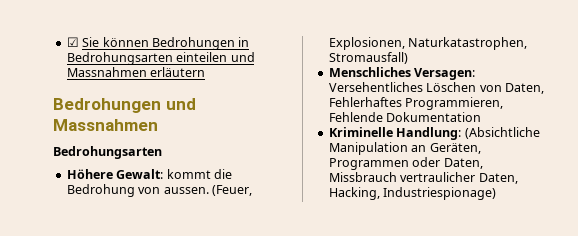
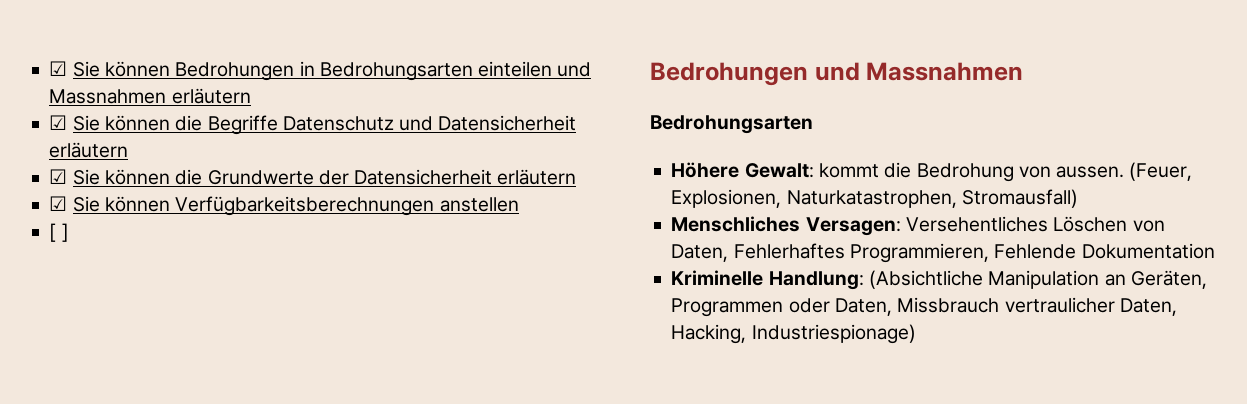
+ ☑ Sie können die Begriffe Datenschutz und Datensicherheit erläutern
+ ☑ Sie können die Grundwerte der Datensicherheit erläutern
+ ☑ Sie können Verfügbarkeitsberechnungen anstellen
+ [ ]

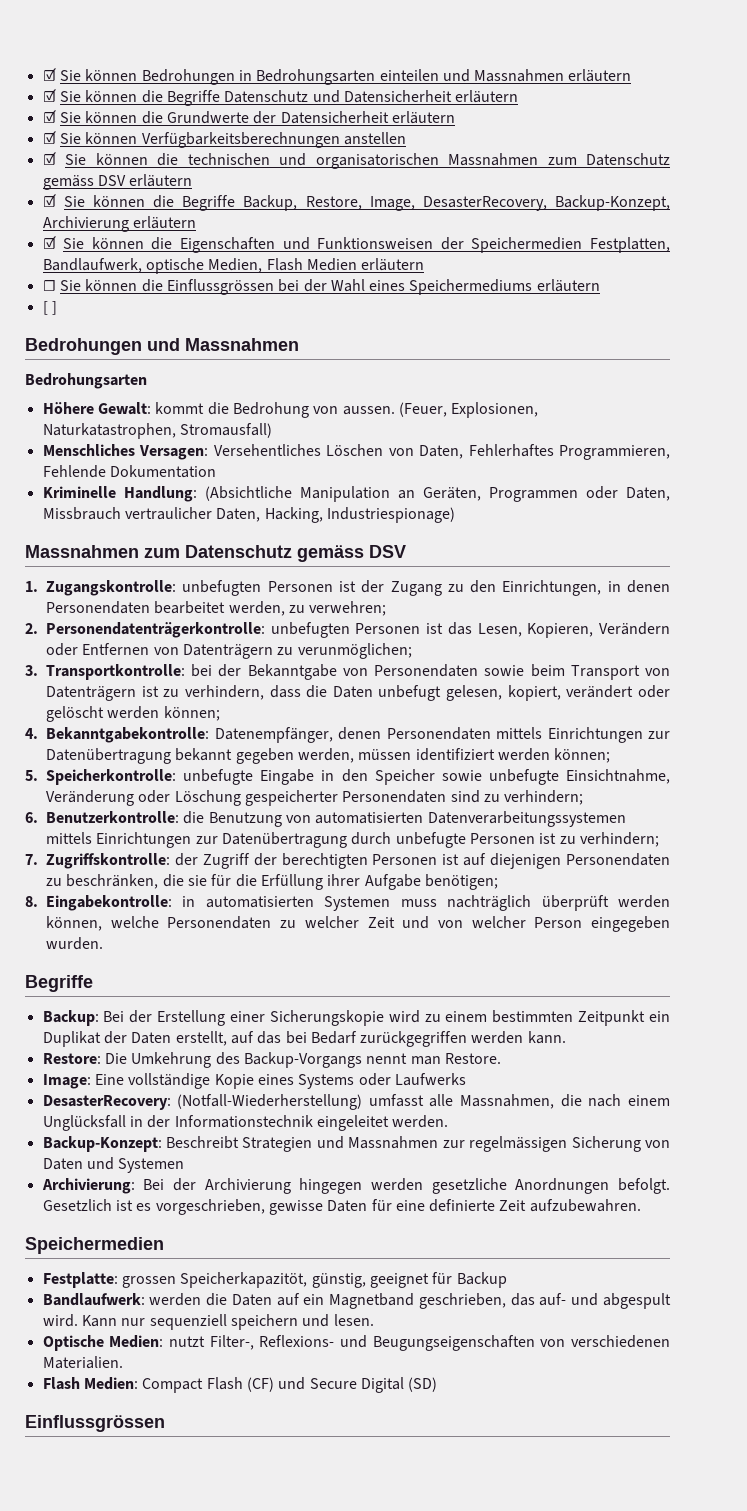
+ ☑ Sie können die technischen und organisatorischen Massnahmen zum Datenschutz gemäss DSV erläutern
+ ☑ Sie können die Begriffe Backup, Restore, Image, DesasterRecovery, Backup-Konzept, Archivierung erläutern
+ ☑ Sie können die Eigenschaften und Funktionsweisen der Speichermedien Festplatten, Bandlaufwerk, optische Medien, Flash Medien erläutern
+ ☐ Sie können die Einflussgrössen bei der Wahl eines Speichermediums erläutern
  Kriminelle Handlung: (Absichtliche Manipulation an Geräten, Programmen oder Daten, Missbrauch vertraulicher Daten, Hacking, Industriespionage)
+ Massnahmen zum Datenschutz gemäss DSV
+ 1. Zugangskontrolle: unbefugten Personen ist der Zugang zu den Einrichtungen, in denen Personendaten bearbeitet werden, zu verwehren;
+ 2. Personendatenträgerkontrolle: unbefugten Personen ist das Lesen, Kopieren, Verändern oder Entfernen von Datenträgern zu verunmöglichen;
+ 3. Transportkontrolle: bei der Bekanntgabe von Personendaten sowie beim Transport von Datenträgern ist zu verhindern, dass die Daten unbefugt gelesen, kopiert, verändert oder gelöscht werden können;
+ 4. Bekanntgabekontrolle: Datenempfänger, denen Personendaten mittels Einrichtungen zur Datenübertragung bekannt gegeben werden, müssen identifiziert werden können;
+ 5. Speicherkontrolle: unbefugte Eingabe in den Speicher sowie unbefugte Einsichtnahme, Veränderung oder Löschung gespeicherter Personendaten sind zu verhindern;
+ 6. Benutzerkontrolle: die Benutzung von automatisierten Datenverarbeitungssystemen mittels Einrichtungen zur Datenübertragung durch unbefugte Personen ist zu verhindern;
+ 7. Zugriffskontrolle: der Zugriff der berechtigten Personen ist auf diejenigen Personendaten zu beschränken, die sie für die Erfüllung ihrer Aufgabe benötigen;
+ 8. Eingabekontrolle: in automatisierten Systemen muss nachträglich überprüft werden können, welche Personendaten zu welcher Zeit und von welcher Person eingegeben wurden.
+ Begriffe
+ Backup: Bei der Erstellung einer Sicherungskopie wird zu einem bestimmten Zeitpunkt ein Duplikat der Daten erstellt, auf das bei Bedarf zurückgegriffen werden kann.
+ Restore: Die Umkehrung des Backup-Vorgangs nennt man Restore.
+ Image: Eine vollständige Kopie eines Systems oder Laufwerks
+ DesasterRecovery: (Notfall-Wiederherstellung) umfasst alle Massnahmen, die nach einem Unglücksfall in der Informationstechnik eingeleitet werden.
+ Backup-Konzept: Beschreibt Strategien und Massnahmen zur regelmässigen Sicherung von Daten und Systemen
+ Archivierung: Bei der Archivierung hingegen werden gesetzliche Anordnungen befolgt. Gesetzlich ist es vorgeschrieben, gewisse Daten für eine definierte Zeit aufzubewahren.
+ Speichermedien
+ Festplatte: grossen Speicherkapazitöt, günstig, geeignet für Backup
+ Bandlaufwerk: werden die Daten auf ein Magnetband geschrieben, das auf- und abgespult wird. Kann nur sequenziell speichern und lesen.
+ Optische Medien: nutzt Filter-, Reflexions- und Beugungseigenschaften von verschiedenen Materialien.
+ Flash Medien: Compact Flash (CF) und Secure Digital (SD)
+ Einflussgrössen

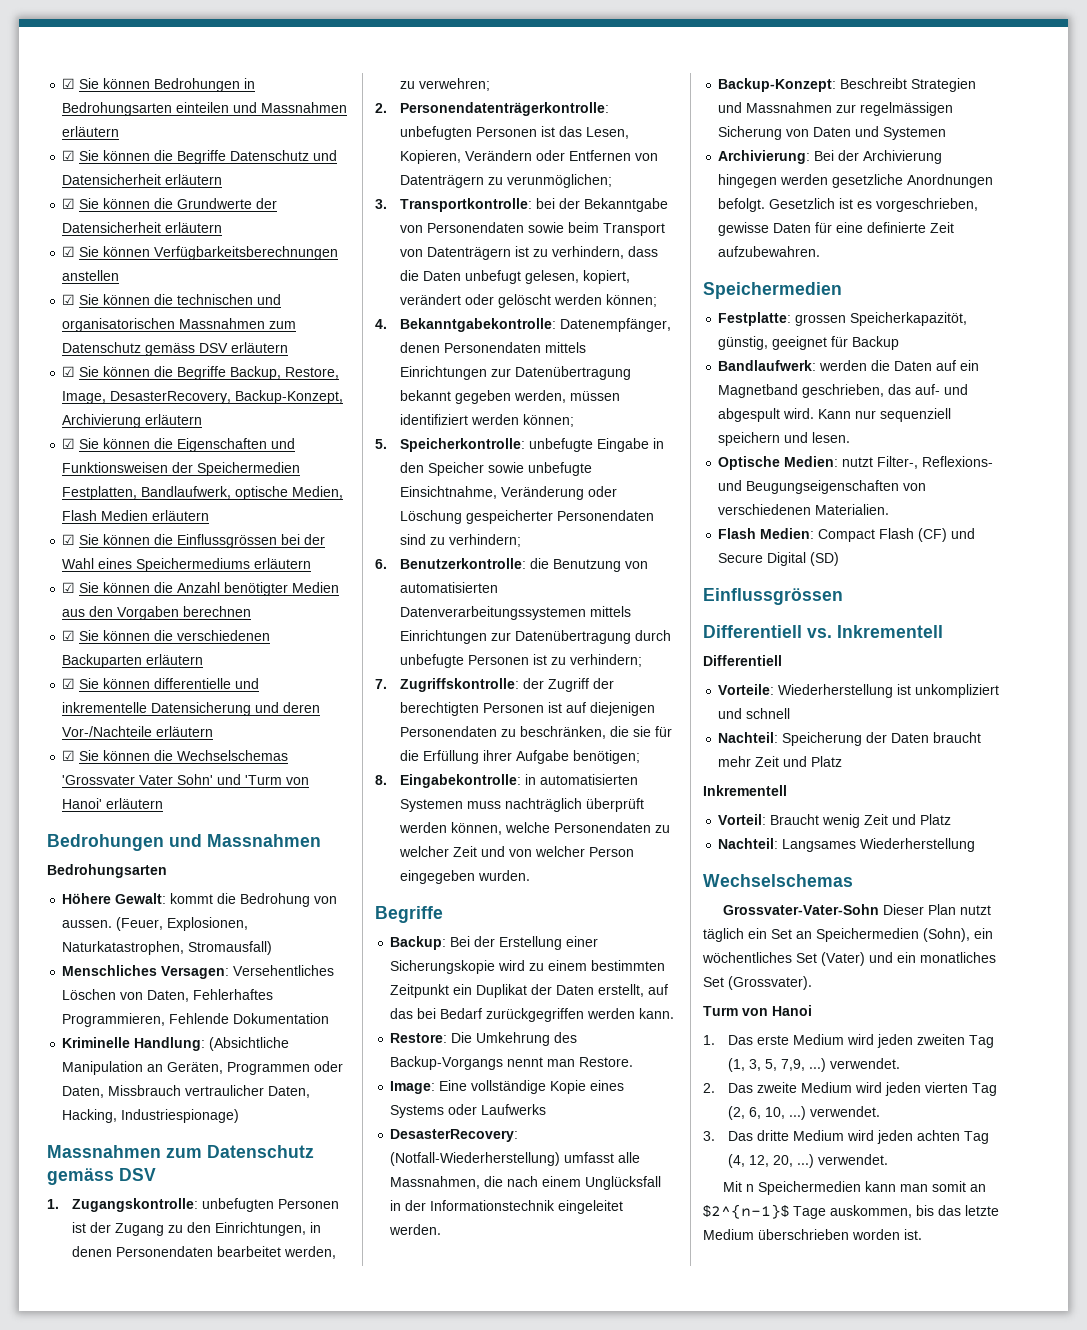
- ☐ Sie können die Einflussgrössen bei der Wahl eines Speichermediums erläutern
+ ☑ Sie können die Einflussgrössen bei der Wahl eines Speichermediums erläutern
- [ ]
+ ☑ Sie können die Anzahl benötigter Medien aus den Vorgaben berechnen
+ ☑ Sie können die verschiedenen Backuparten erläutern
+ ☑ Sie können differentielle und inkrementelle Datensicherung und deren Vor-/Nachteile erläutern
+ ☑ Sie können die Wechselschemas 'Grossvater Vater Sohn' und 'Turm von Hanoi' erläutern
+ Differentiell vs. Inkrementell
+ Differentiell
+ Vorteile: Wiederherstellung ist unkompliziert und schnell
+ Nachteil: Speicherung der Daten braucht mehr Zeit und Platz
+ Inkrementell
+ Vorteil: Braucht wenig Zeit und Platz
+ Nachteil: Langsames Wiederherstellung
+ Wechselschemas
+ Grossvater-Vater-Sohn Dieser Plan nutzt täglich ein Set an Speichermedien (Sohn), ein wöchentliches Set (Vater) und ein monatliches Set (Grossvater).
+ Turm von Hanoi
+ 1. Das erste Medium wird jeden zweiten Tag (1, 3, 5, 7,9, ...) verwendet.
+ 2. Das zweite Medium wird jeden vierten Tag (2, 6, 10, ...) verwendet.
+ 3. Das dritte Medium wird jeden achten Tag (4, 12, 20, ...) verwendet.
+ Mit n Speichermedien kann man somit an $2^{n-1}$ Tage auskommen, bis das letzte Medium überschrieben worden ist.

